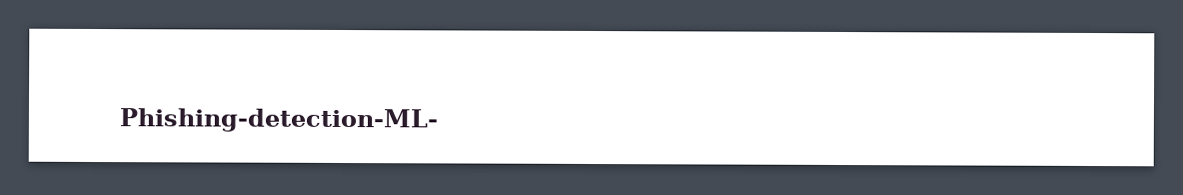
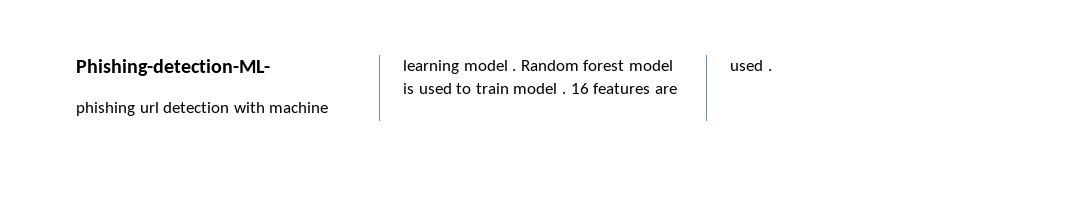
+ phishing url detection with machine learning model . Random forest model is used to train model . 16 features are used .

